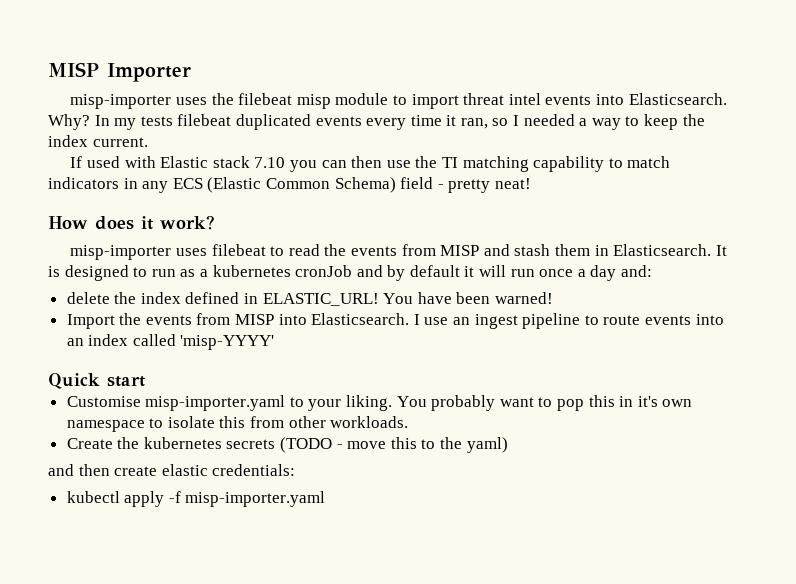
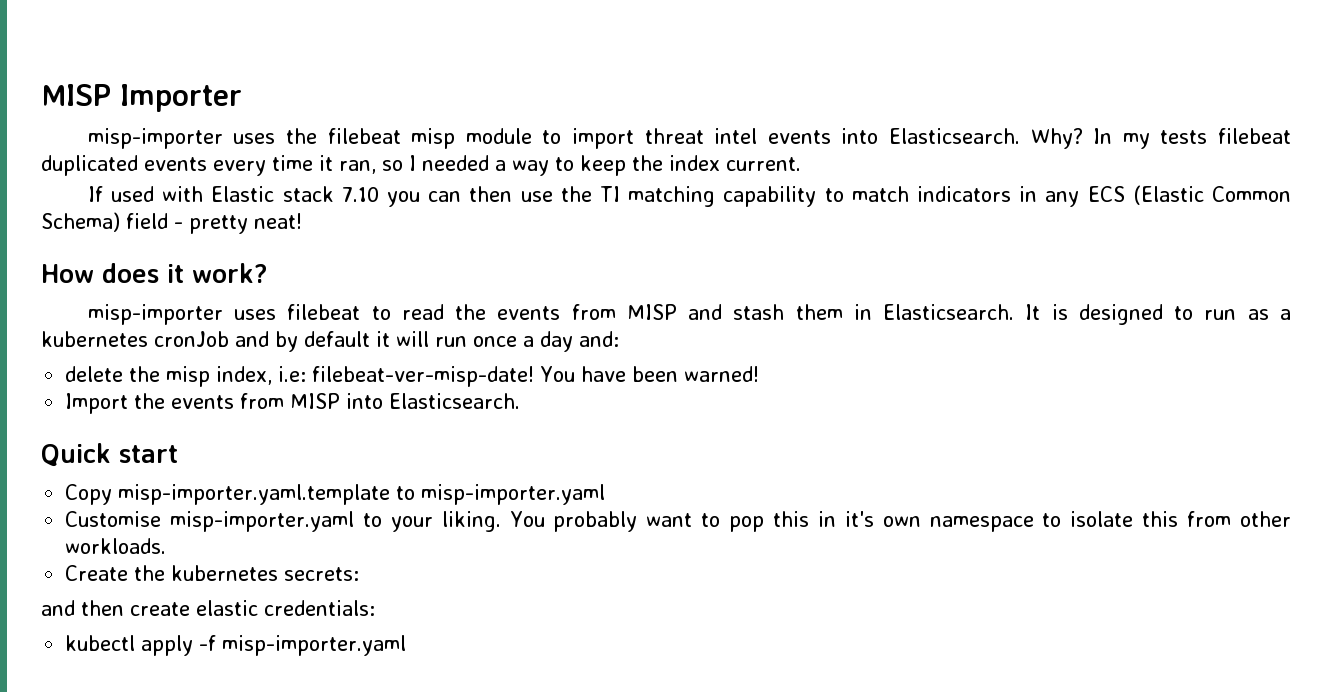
- delete the index defined in ELASTIC_URL!
+ delete the misp index, i.e: filebeat-ver-misp-date!
- Import the events from MISP into Elasticsearch. I use an ingest pipeline to route events into an index called 'misp-YYYY'
+ Import the events from MISP into Elasticsearch.
  Quick start
+ Copy misp-importer.yaml.template to misp-importer.yaml
- Create the kubernetes secrets (TODO - move this to the yaml)
+ Create the kubernetes secrets:

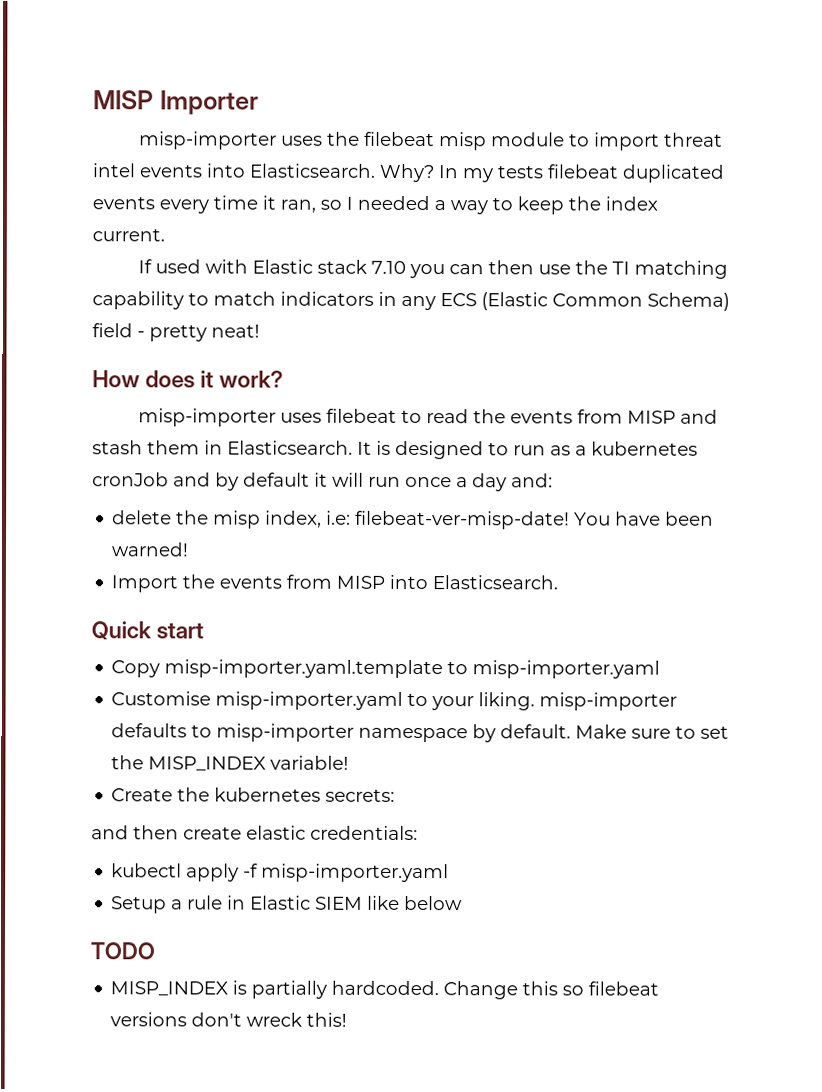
- Customise misp-importer.yaml to your liking. You probably want to pop this in it's own namespace to isolate this from other workloads.
+ Customise misp-importer.yaml to your liking. misp-importer defaults to misp-importer namespace by default. Make sure to set the MISP_INDEX variable!
+ Setup a rule in Elastic SIEM like below
+ TODO
+ MISP_INDEX is partially hardcoded. Change this so filebeat versions don't wreck this!

